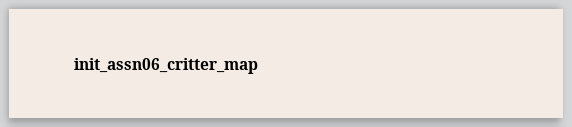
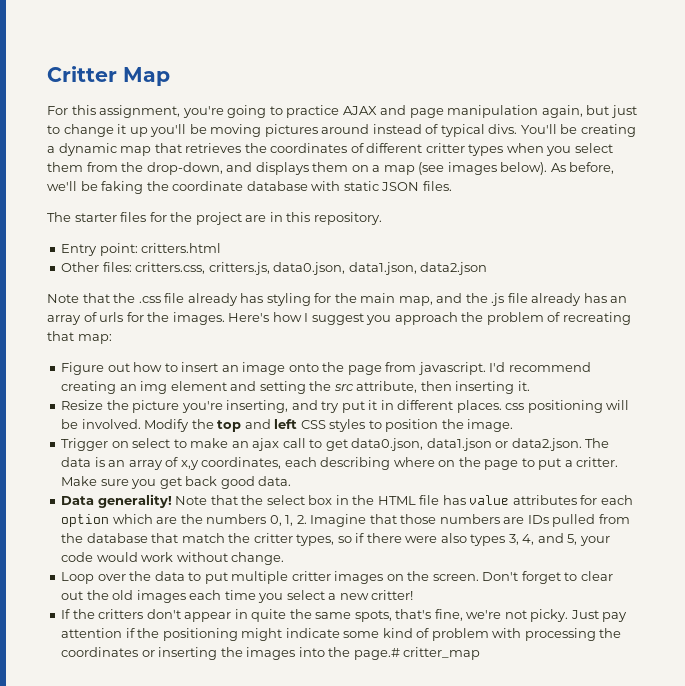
- init_assn06_critter_map
+ Critter Map
+ For this assignment, you're going to practice AJAX and page manipulation again, but just to change it up you'll be moving pictures around instead of typical divs. You'll be creating a dynamic map that retrieves the coordinates of different critter types when you select them from the drop-down, and displays them on a map (see images below). As before, we'll be faking the coordinate database with static JSON files.
+ The starter files for the project are in this repository.
+ Entry point: critters.html
+ Other files: critters.css, critters.js, data0.json, data1.json, data2.json
+ Note that the .css file already has styling for the main map, and the .js file already has an array of urls for the images. Here's how I suggest you approach the problem of recreating that map:
+ Figure out how to insert an image onto the page from javascript. I'd recommend creating an img element and setting the src attribute, then inserting it.
+ Resize the picture you're inserting, and try put it in different places. css positioning will be involved. Modify the top and left CSS styles to position the image.
+ Trigger on select to make an ajax call to get data0.json, data1.json or data2.json. The data is an array of x,y coordinates, each describing where on the page to put a critter. Make sure you get back good data.
+ Data generality! Note that the select box in the HTML file has value attributes for each option which are the numbers 0, 1, 2. Imagine that those numbers are IDs pulled from the database that match the critter types, so if there were also types 3, 4, and 5, your code would work without change.
+ Loop over the data to put multiple critter images on the screen. Don't forget to clear out the old images each time you select a new critter!
+ If the critters don't appear in quite the same spots, that's fine, we're not picky. Just pay attention if the positioning might indicate some kind of problem with processing the coordinates or inserting the images into the page.# critter_map

